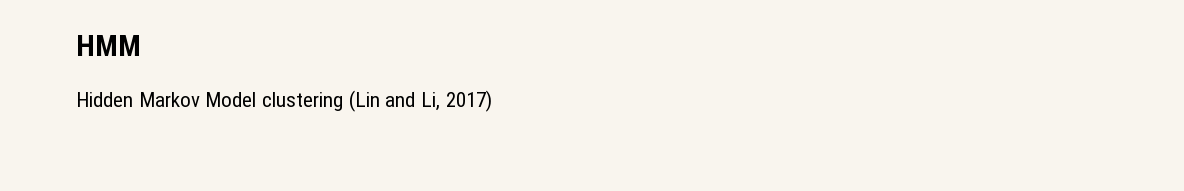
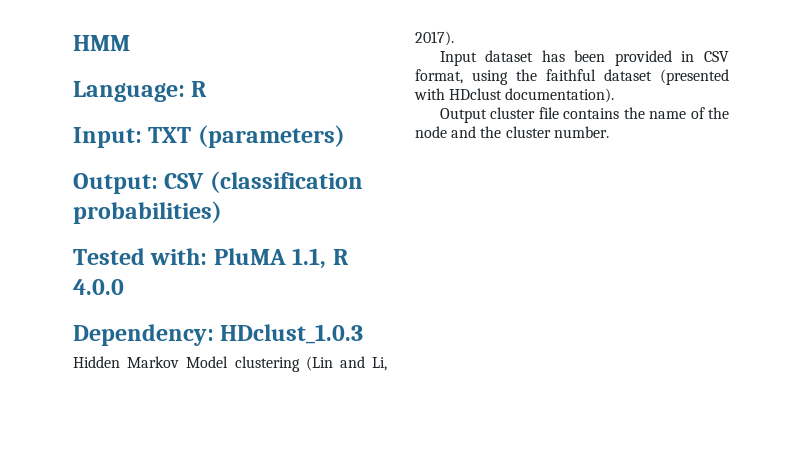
+ Language: R
+ Input: TXT (parameters)
+ Output: CSV (classification probabilities)
+ Tested with: PluMA 1.1, R 4.0.0
+ Dependency: HDclust_1.0.3
- Hidden Markov Model clustering (Lin and Li, 2017)
+ Hidden Markov Model clustering (Lin and Li, 2017).
+ Input dataset has been provided in CSV format, using the faithful dataset (presented with HDclust documentation).
+ Output cluster file contains the name of the node and the cluster number.

